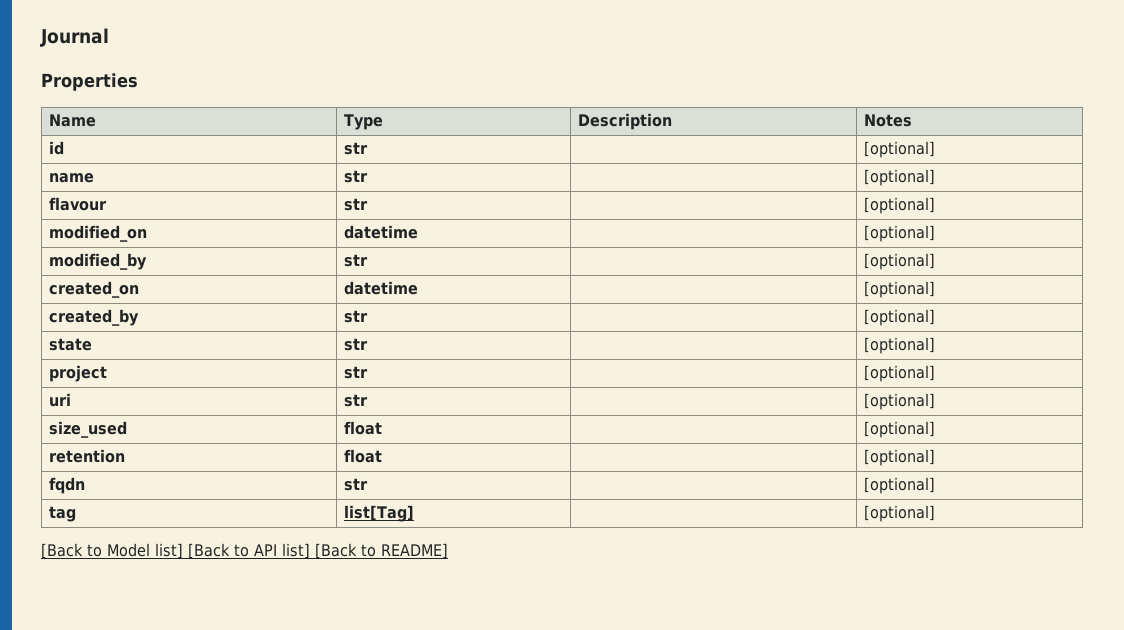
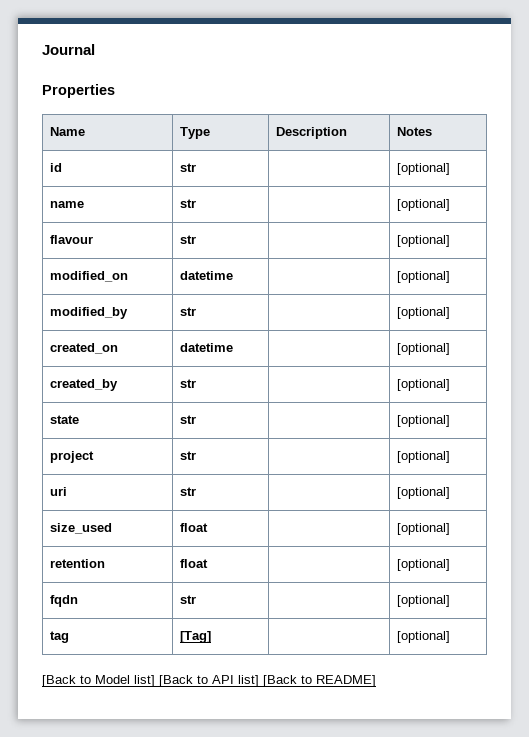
- tag | list[Tag] | | [optional]
+ tag | [Tag] | | [optional]

